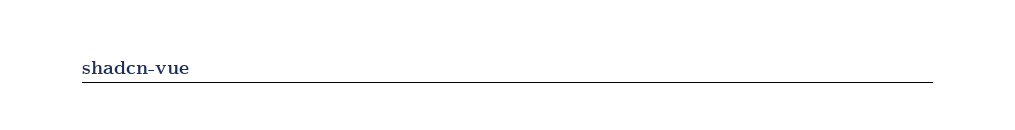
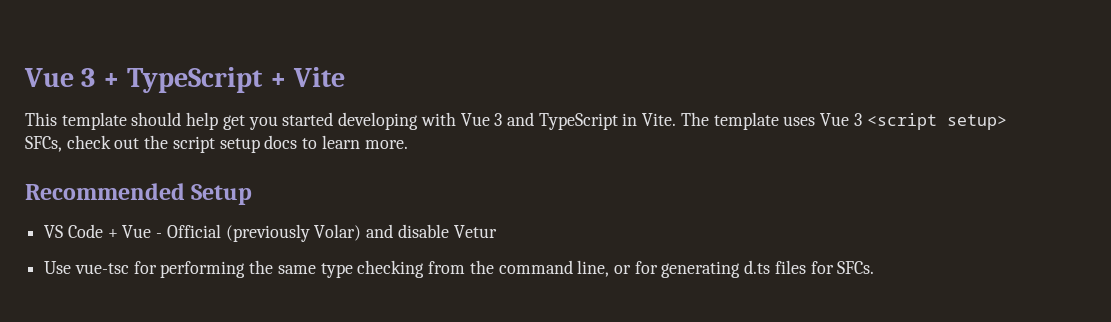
- shadcn-vue
+ Vue 3 + TypeScript + Vite
+ This template should help get you started developing with Vue 3 and TypeScript in Vite. The template uses Vue 3 <script setup> SFCs, check out the script setup docs to learn more.
+ Recommended Setup
+ VS Code + Vue - Official (previously Volar) and disable Vetur
+ Use vue-tsc for performing the same type checking from the command line, or for generating d.ts files for SFCs.

